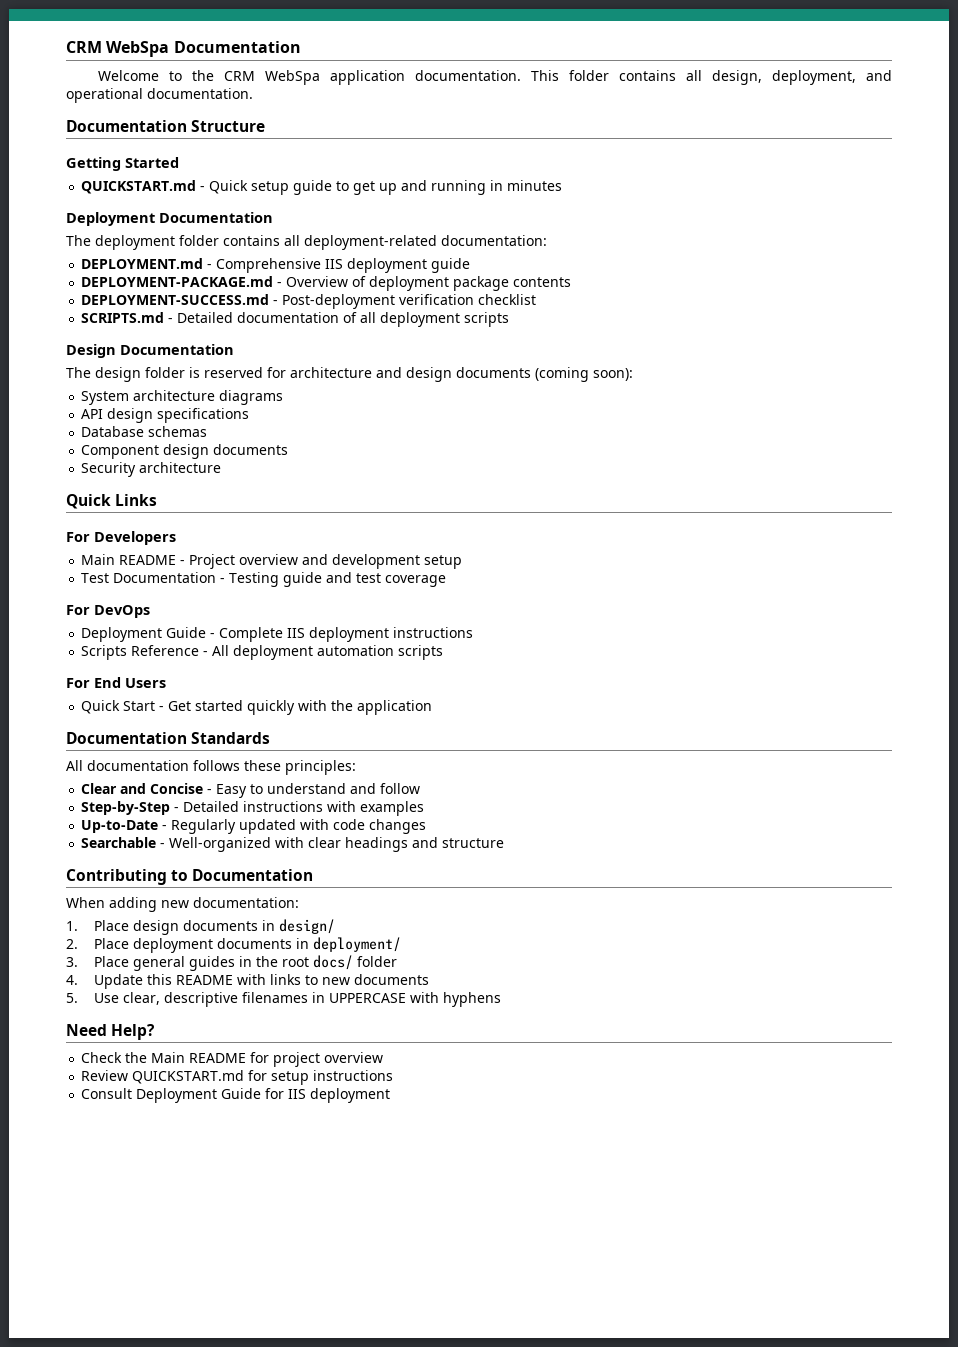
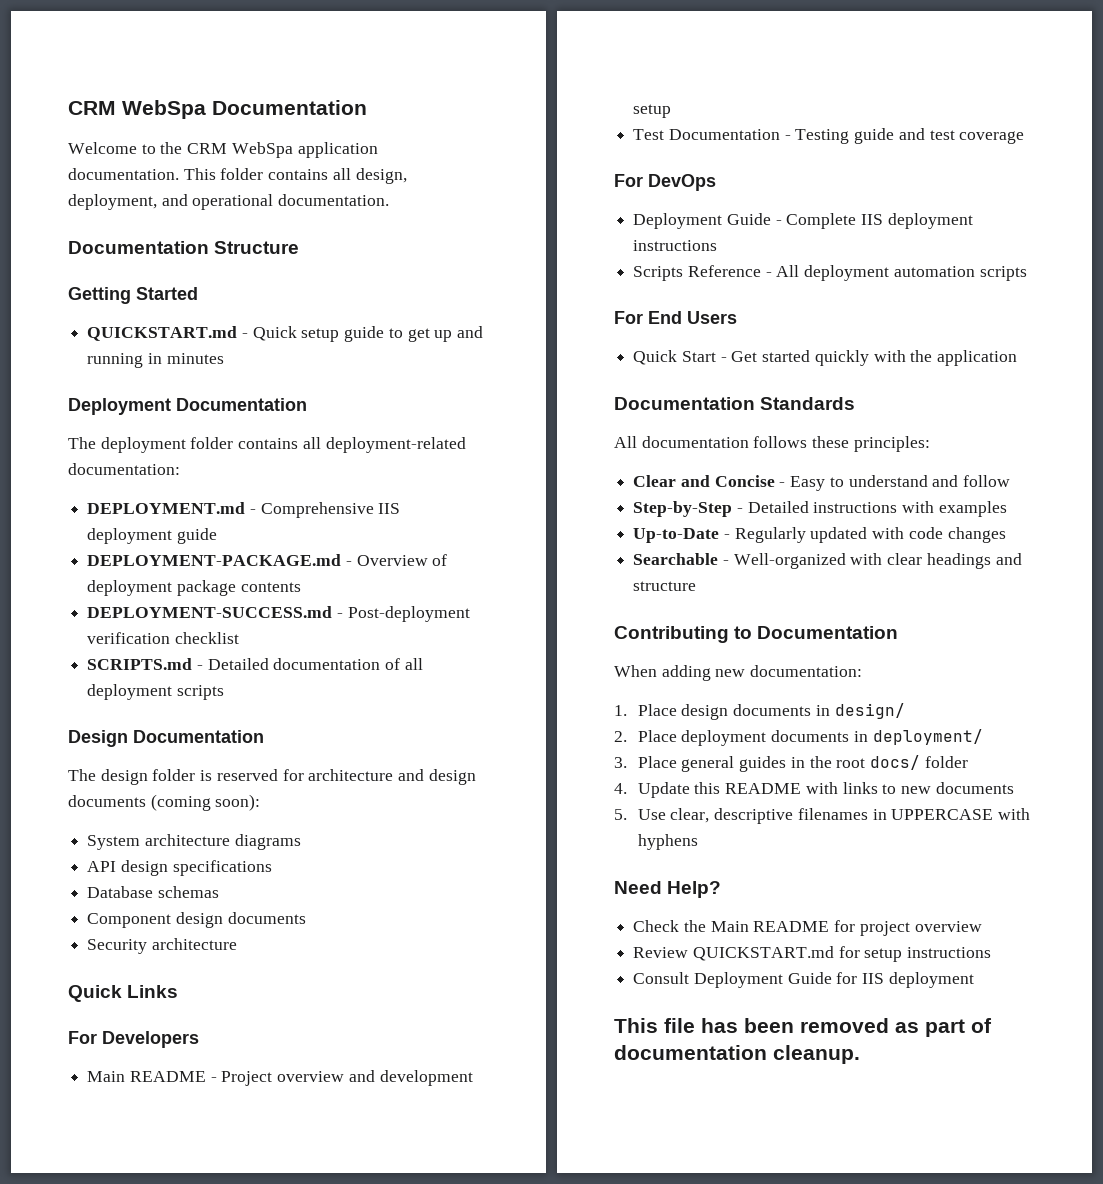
+ This file has been removed as part of documentation cleanup.

